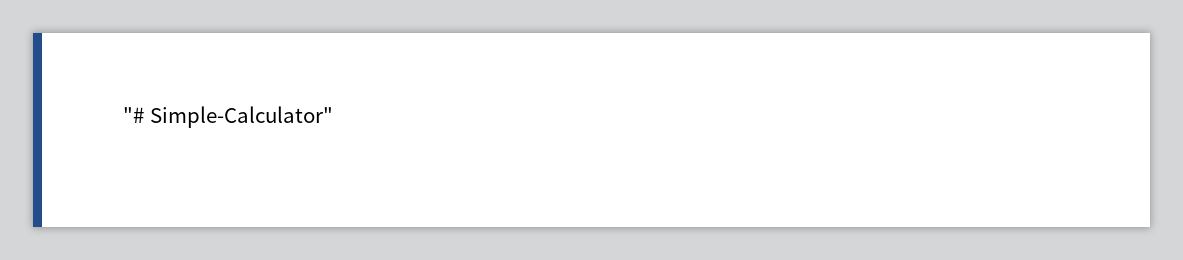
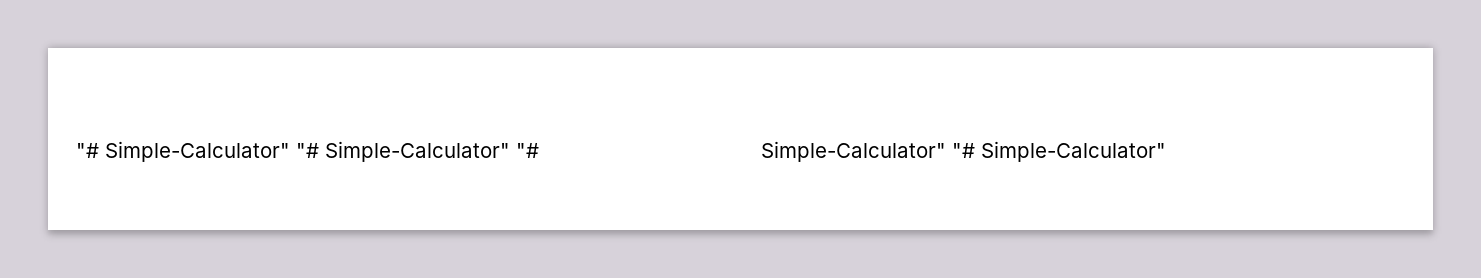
- "# Simple-Calculator"
+ "# Simple-Calculator" "# Simple-Calculator" "# Simple-Calculator" "# Simple-Calculator"

